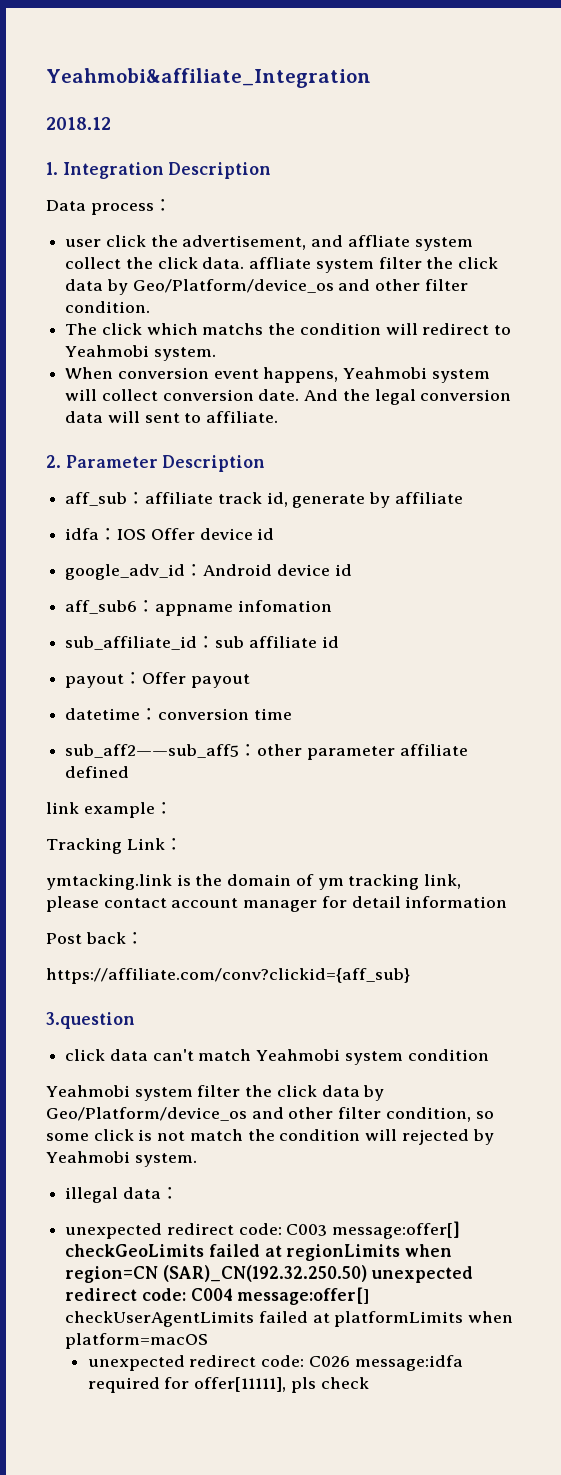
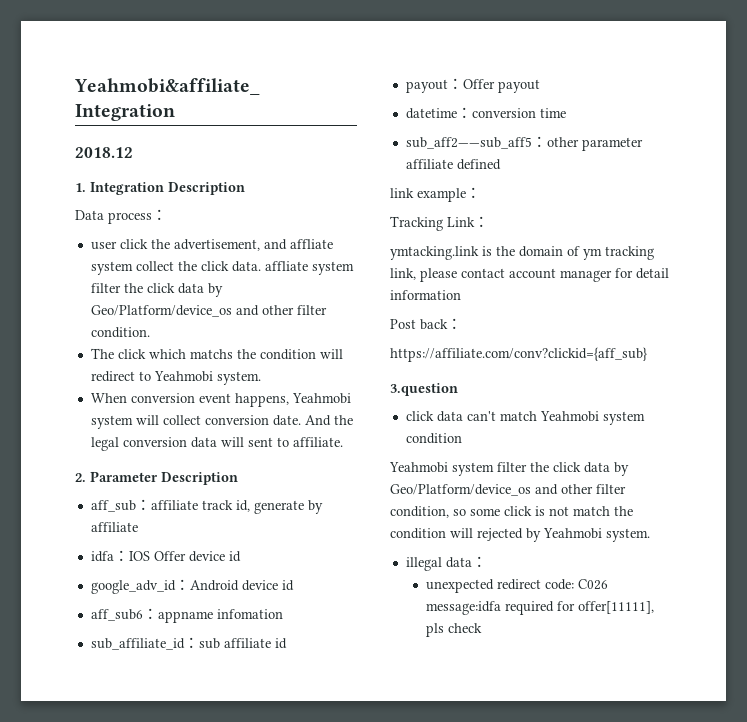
- unexpected redirect code: C003 message:offer[] checkGeoLimits failed at regionLimits when region=CN (SAR)_CN(192.32.250.50) unexpected redirect code: C004 message:offer[] checkUserAgentLimits failed at platformLimits when platform=macOS

